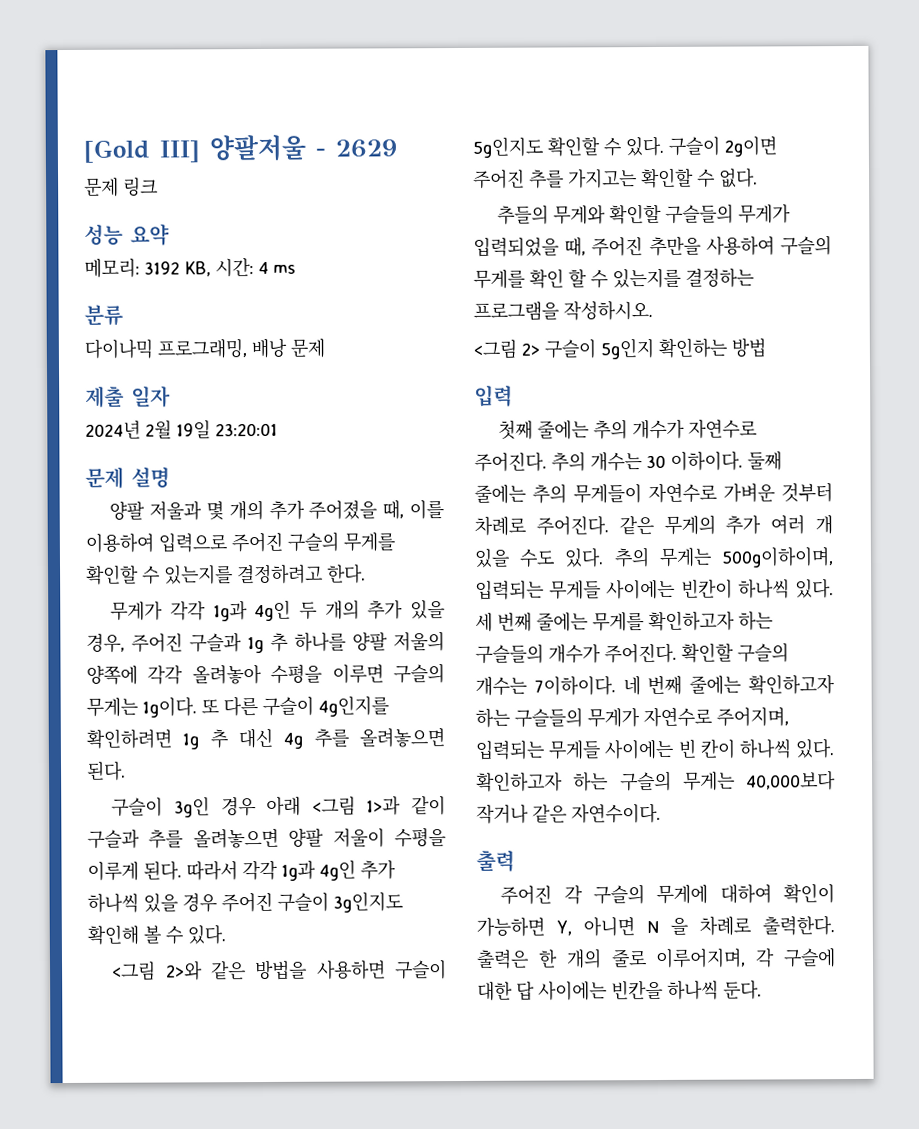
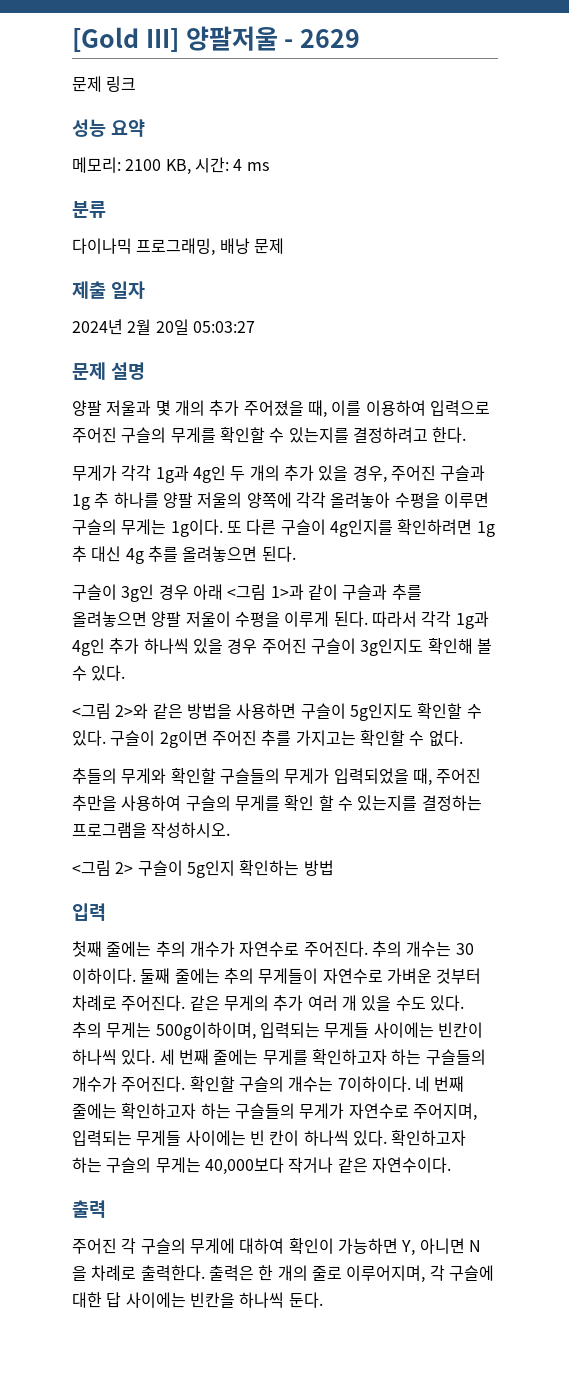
- 메모리: 3192 KB, 시간: 4 ms
+ 메모리: 2100 KB, 시간: 4 ms
- 2024년 2월 19일 23:20:01
+ 2024년 2월 20일 05:03:27

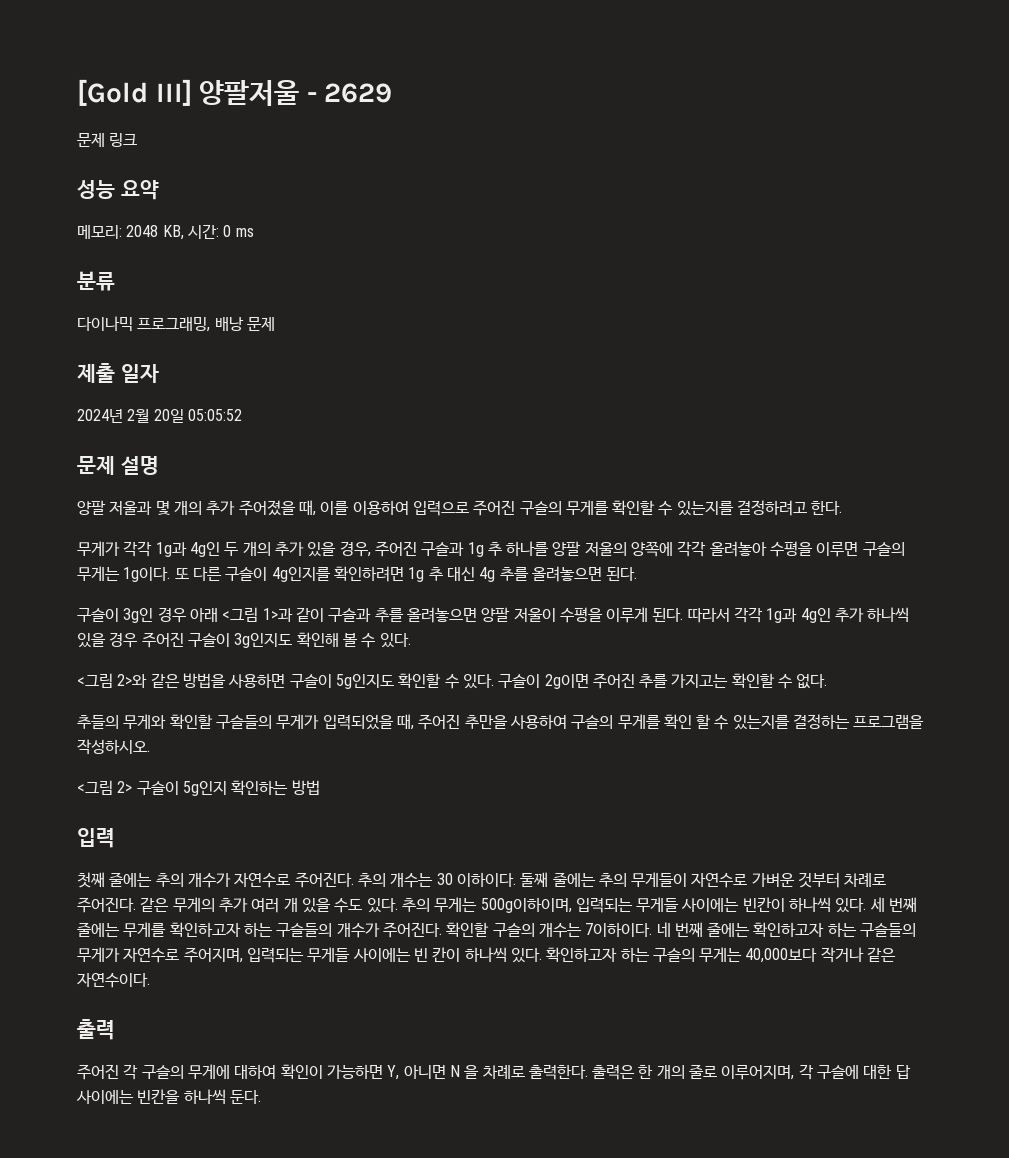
- 메모리: 2100 KB, 시간: 4 ms
+ 메모리: 2048 KB, 시간: 0 ms
- 2024년 2월 20일 05:03:27
+ 2024년 2월 20일 05:05:52

